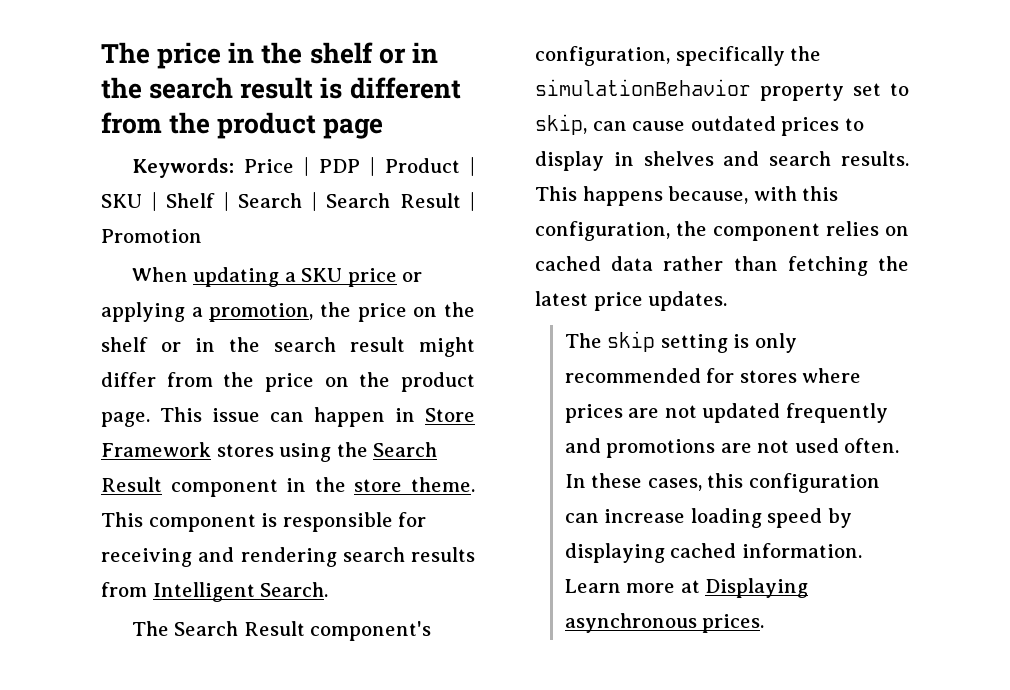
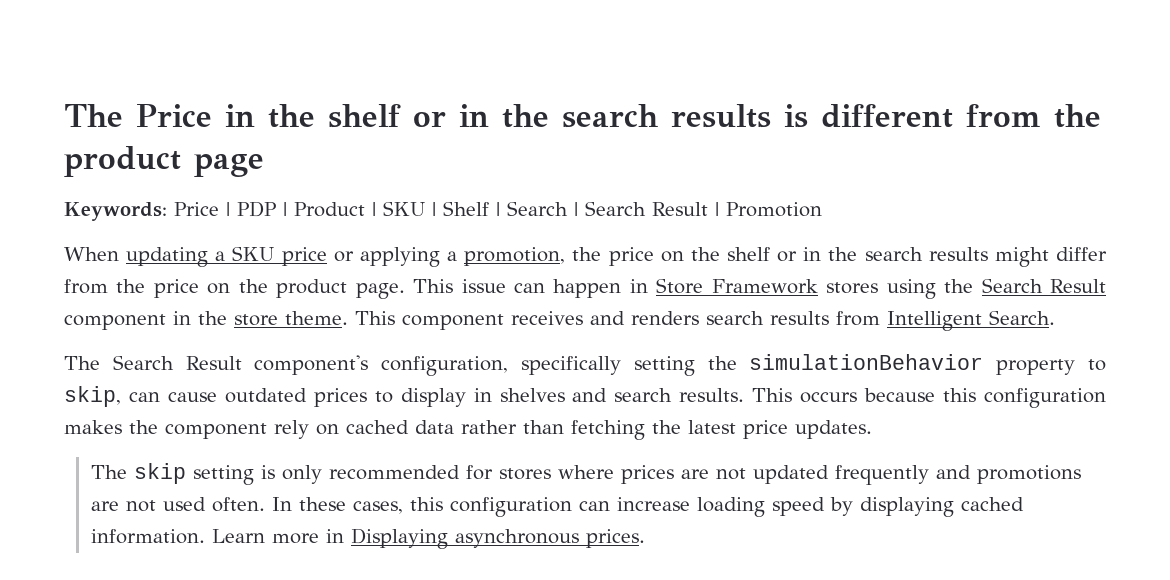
- The price in the shelf or in the search result is different from the product page
+ The Price in the shelf or in the search results is different from the product page
- When updating a SKU price or applying a promotion, the price on the shelf or in the search result might differ from the price on the product page.
+ When updating a SKU price or applying a promotion, the price on the shelf or in the search results might differ from the price on the product page.
- This component is responsible for receiving and rendering search results from Intelligent Search.
+ This component receives and renders search results from Intelligent Search.
- The Search Result component's configuration, specifically the simulationBehavior property set to skip, can cause outdated prices to display in shelves and search results.
+ The Search Result component's configuration, specifically setting the simulationBehavior property to skip, can cause outdated prices to display in shelves and search results.
- This happens because, with this configuration, the component relies on cached data rather than fetching the latest price updates.
+ This occurs because this configuration makes the component rely on cached data rather than fetching the latest price updates.
- Learn more at Displaying asynchronous prices.
+ Learn more in Displaying asynchronous prices.

